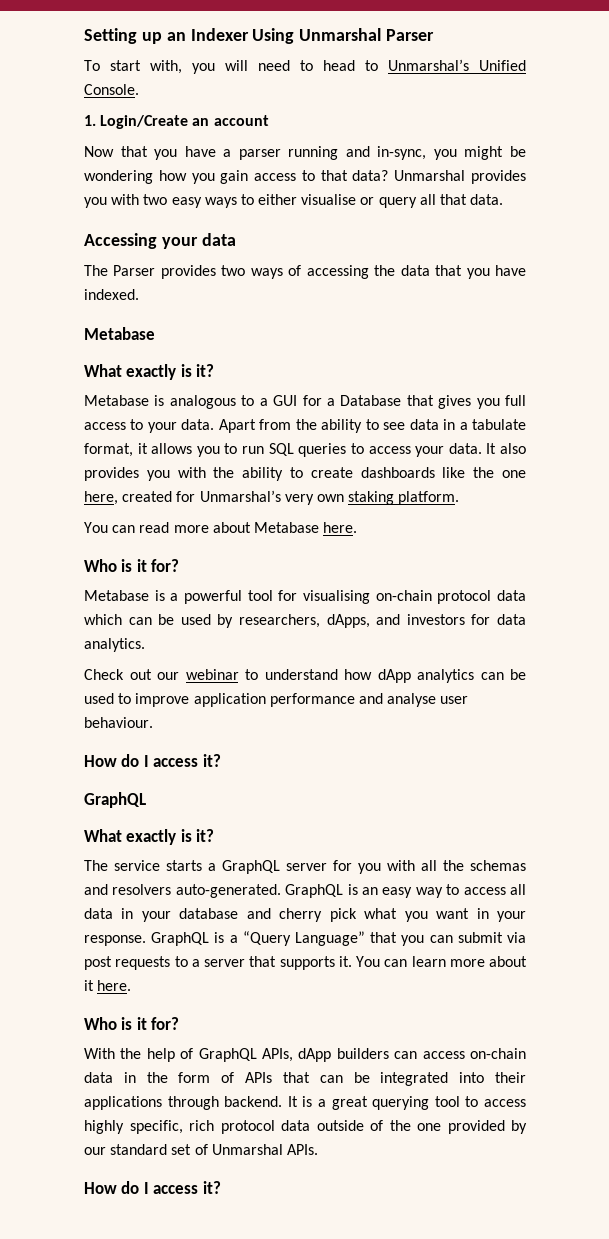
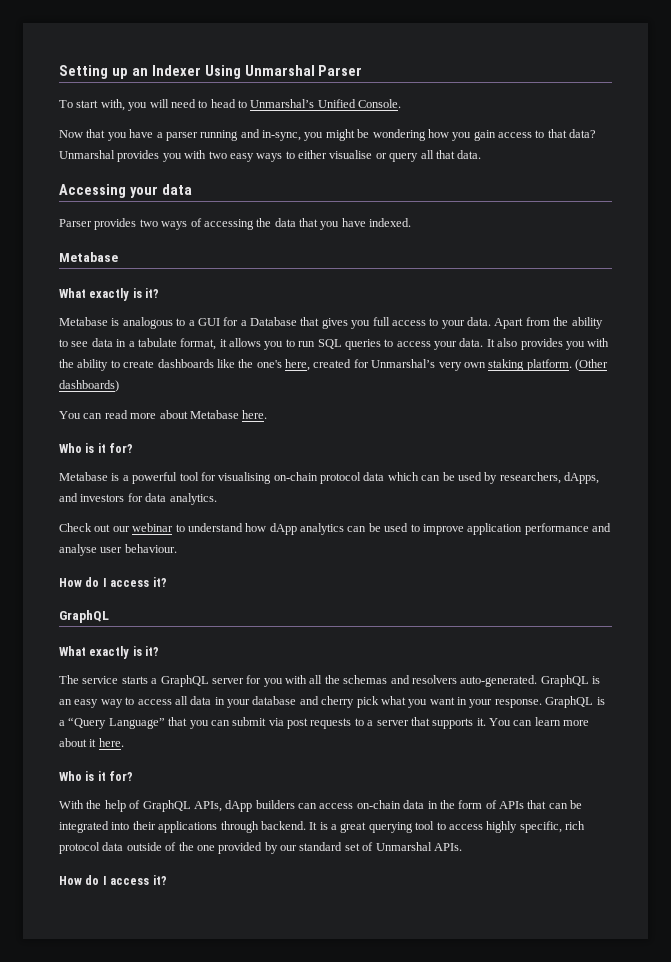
- 1. Login/Create an account
- The Parser provides two ways of accessing the data that you have indexed.
+ Parser provides two ways of accessing the data that you have indexed.
- It also provides you with the ability to create dashboards like the one here, created for Unmarshal’s very own staking platform.
+ It also provides you with the ability to create dashboards like the one's here, created for Unmarshal’s very own staking platform. (Other dashboards)

